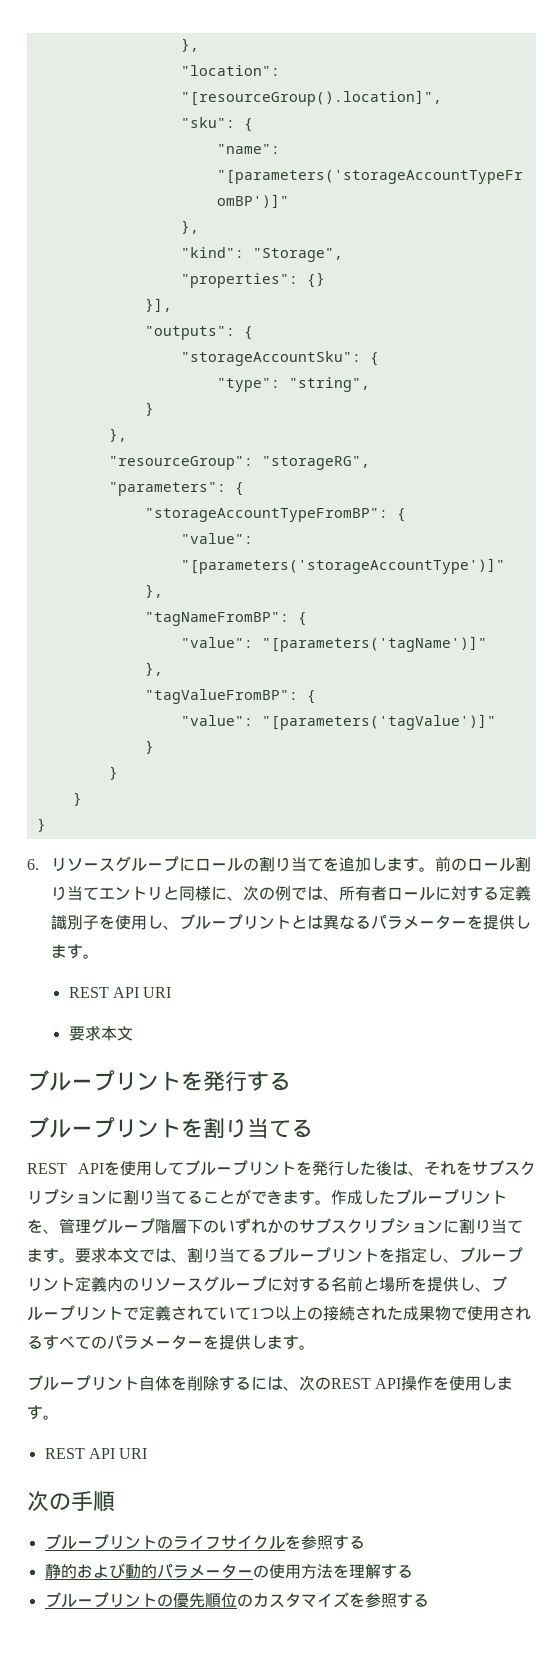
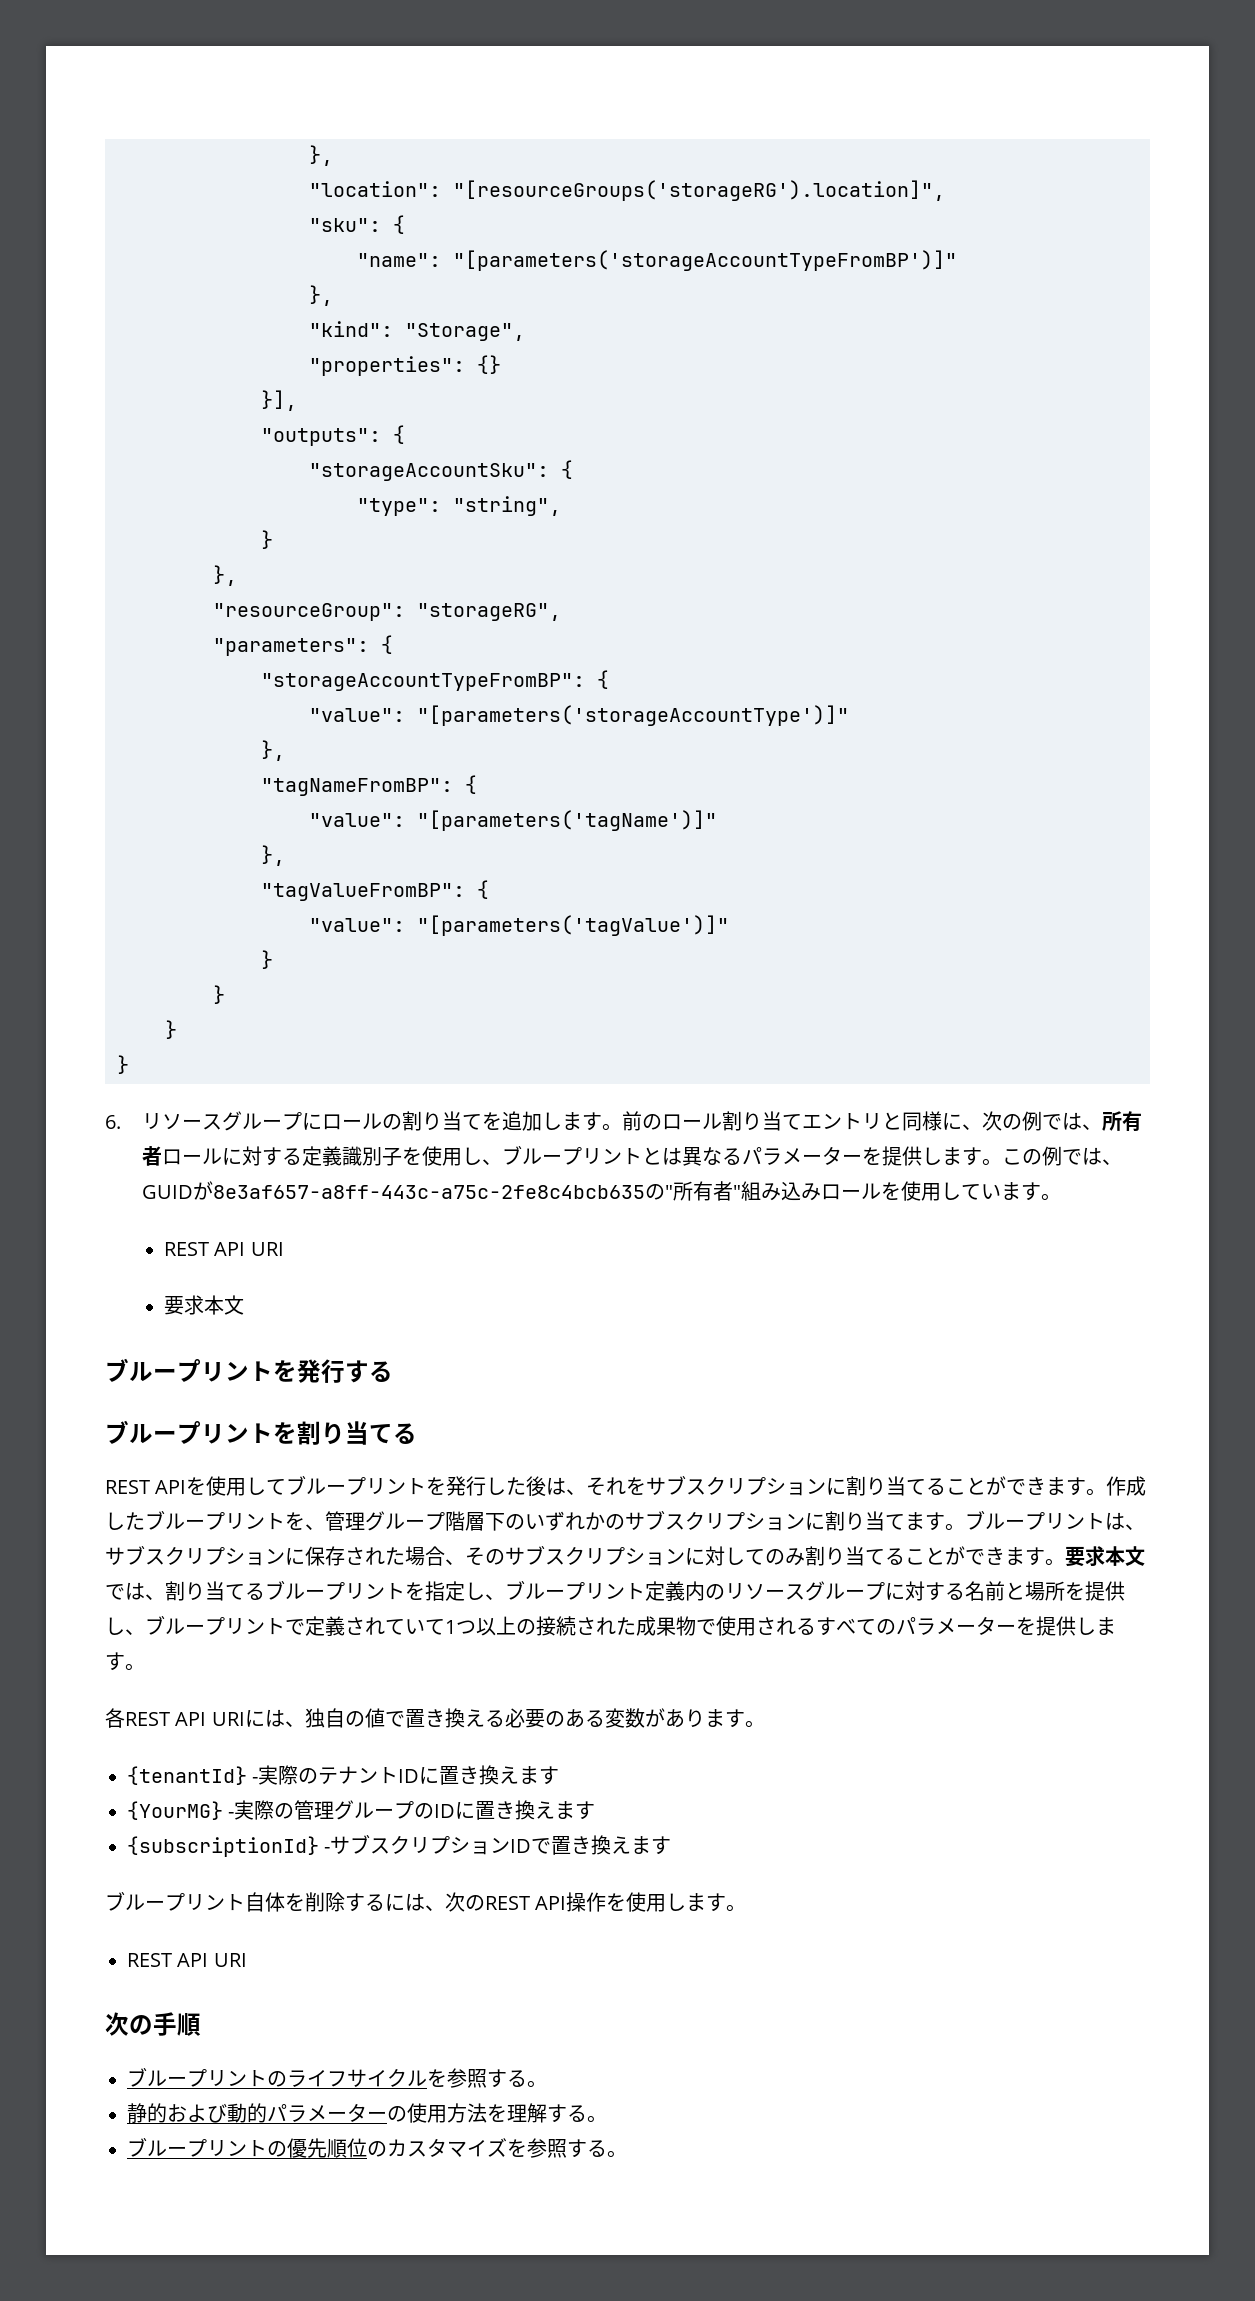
- "location": "[resourceGroup().location]",
+ "location": "[resourceGroups('storageRG').location]",
+ この例では、GUIDが8e3af657-a8ff-443c-a75c-2fe8c4bcb635の"所有者"組み込みロールを使用しています。
+ ブループリントは、サブスクリプションに保存された場合、そのサブスクリプションに対してのみ割り当てることができます。
+ 各REST API URIには、独自の値で置き換える必要のある変数があります。
+ {tenantId} -実際のテナントIDに置き換えます
+ {YourMG} -実際の管理グループのIDに置き換えます
+ {subscriptionId} -サブスクリプションIDで置き換えます
- ブループリントのライフサイクルを参照する
+ ブループリントのライフサイクルを参照する。
- 静的および動的パラメーターの使用方法を理解する
+ 静的および動的パラメーターの使用方法を理解する。
- ブループリントの優先順位のカスタマイズを参照する
+ ブループリントの優先順位のカスタマイズを参照する。

